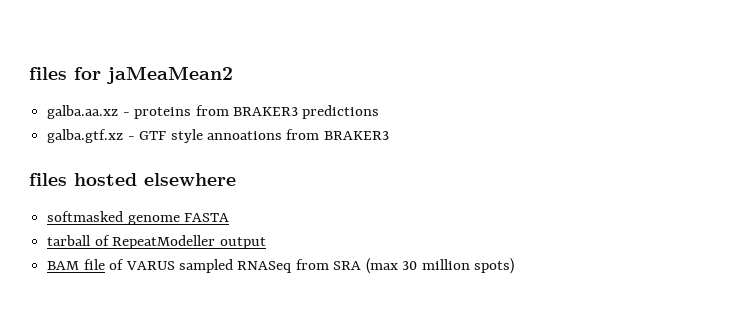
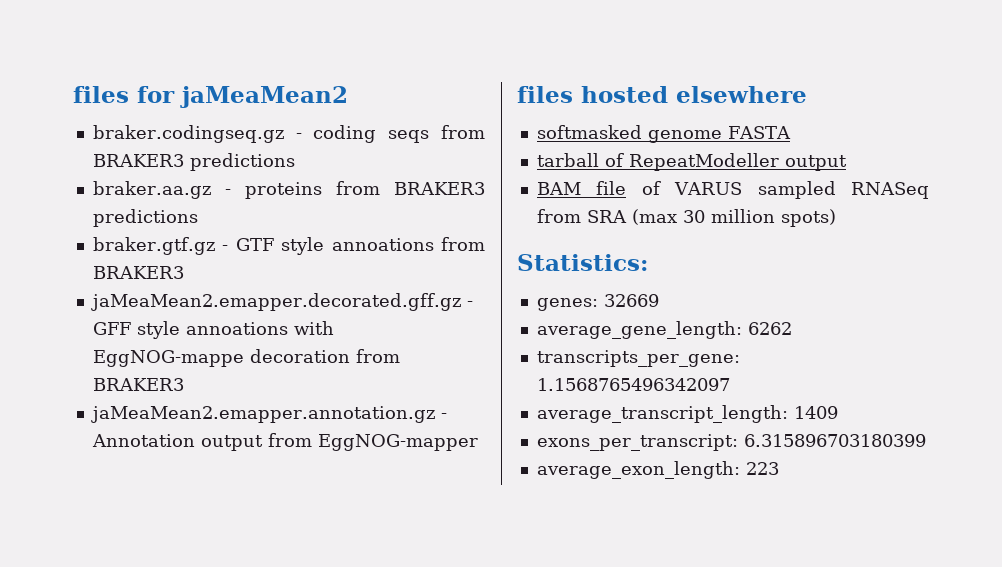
- galba.aa.xz - proteins from BRAKER3 predictions
+ braker.codingseq.gz - coding seqs from BRAKER3 predictions
+ braker.aa.gz - proteins from BRAKER3 predictions
- galba.gtf.xz - GTF style annoations from BRAKER3
+ braker.gtf.gz - GTF style annoations from BRAKER3
+ jaMeaMean2.emapper.decorated.gff.gz - GFF style annoations with EggNOG-mappe decoration from BRAKER3
+ jaMeaMean2.emapper.annotation.gz - Annotation output from EggNOG-mapper
+ Statistics:
+ genes: 32669
+ average_gene_length: 6262
+ transcripts_per_gene: 1.1568765496342097
+ average_transcript_length: 1409
+ exons_per_transcript: 6.315896703180399
+ average_exon_length: 223

